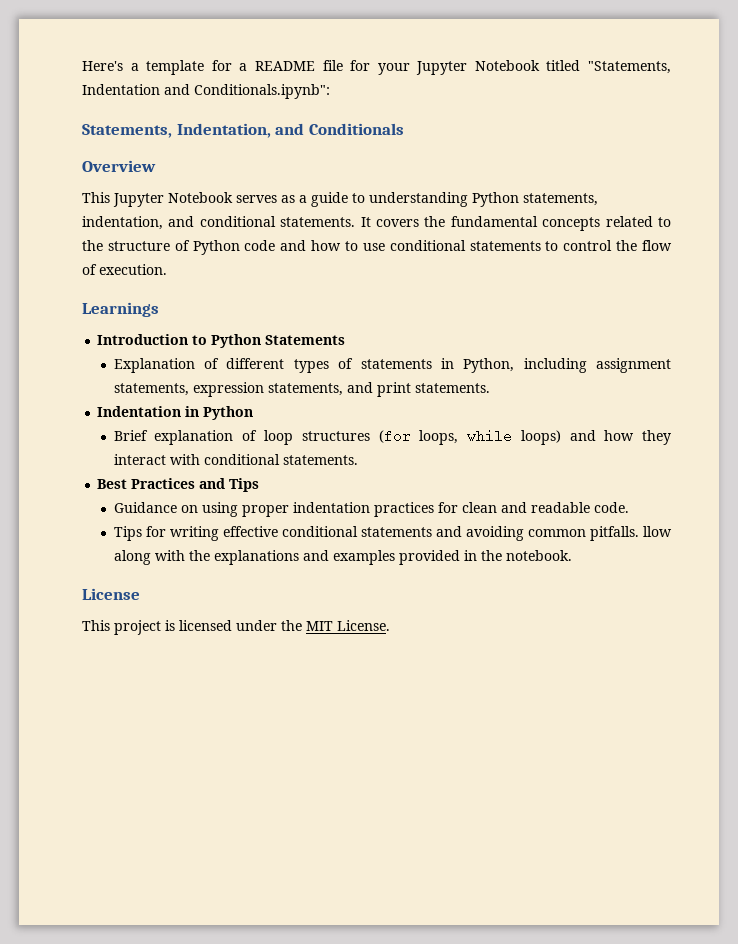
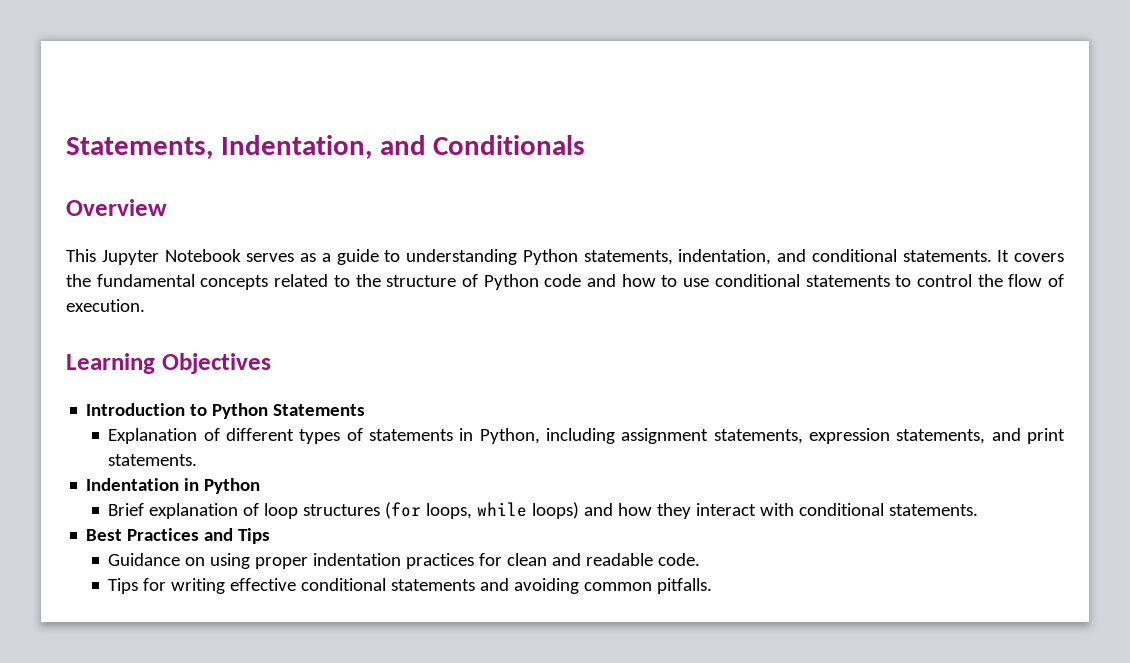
- Here's a template for a README file for your Jupyter Notebook titled "Statements, Indentation and Conditionals.ipynb":
- Learnings
+ Learning Objectives
- Tips for writing effective conditional statements and avoiding common pitfalls. llow along with the explanations and examples provided in the notebook.
- License
- This project is licensed under the MIT License.
+ Tips for writing effective conditional statements and avoiding common pitfalls.

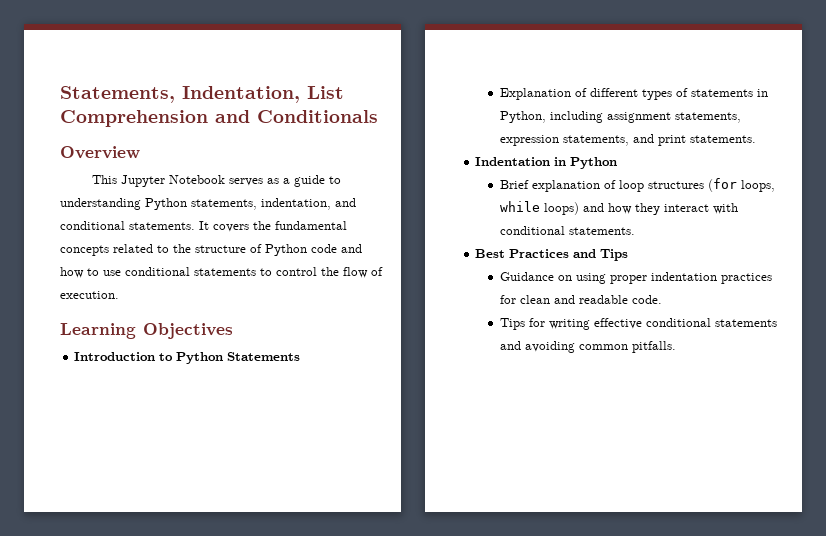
- Statements, Indentation, and Conditionals
+ Statements, Indentation, List Comprehension and Conditionals

